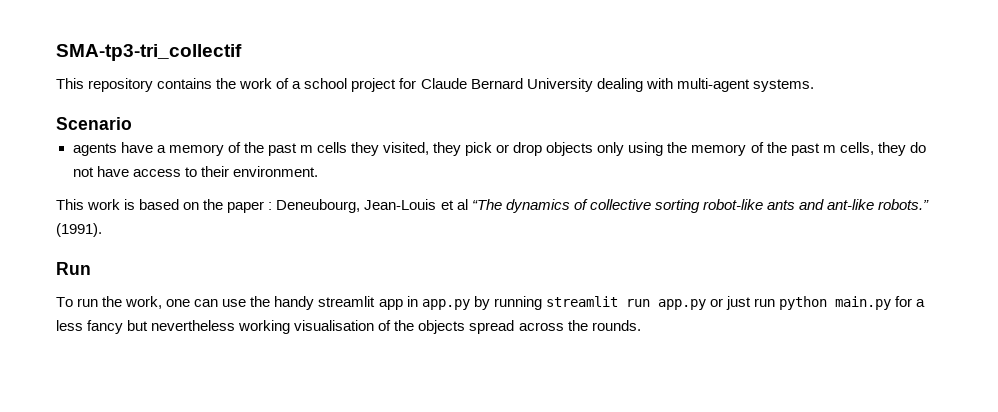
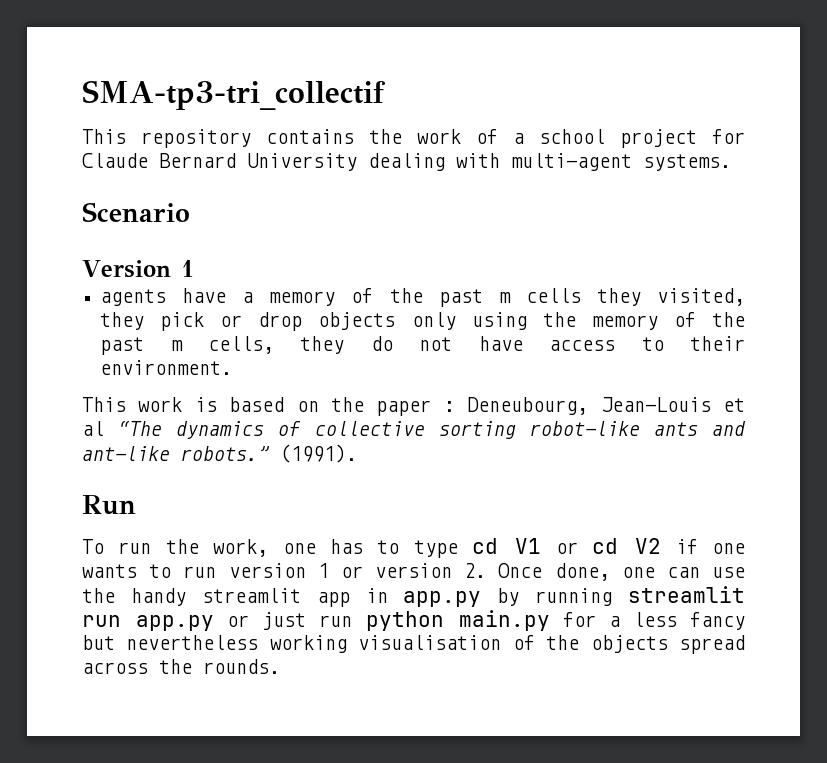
+ Version 1
- To run the work, one can use the handy streamlit app in app.py by running streamlit run app.py or just run python main.py for a less fancy but nevertheless working visualisation of the objects spread across the rounds.
+ To run the work, one has to type cd V1 or cd V2 if one wants to run version 1 or version 2. Once done, one can use the handy streamlit app in app.py by running streamlit run app.py or just run python main.py for a less fancy but nevertheless working visualisation of the objects spread across the rounds.

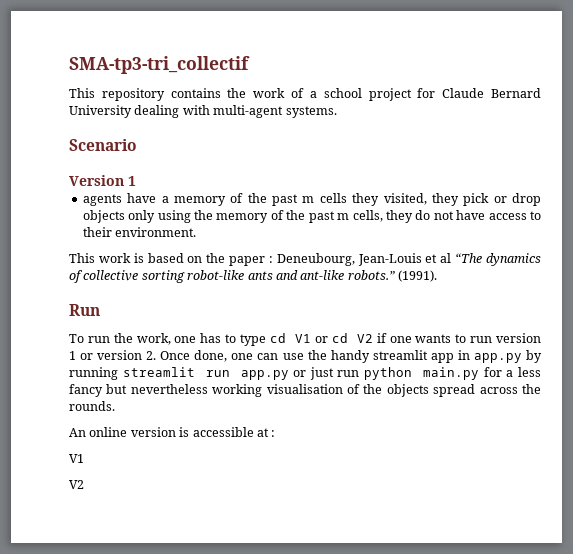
+ An online version is accessible at :
+ V1
+ V2

